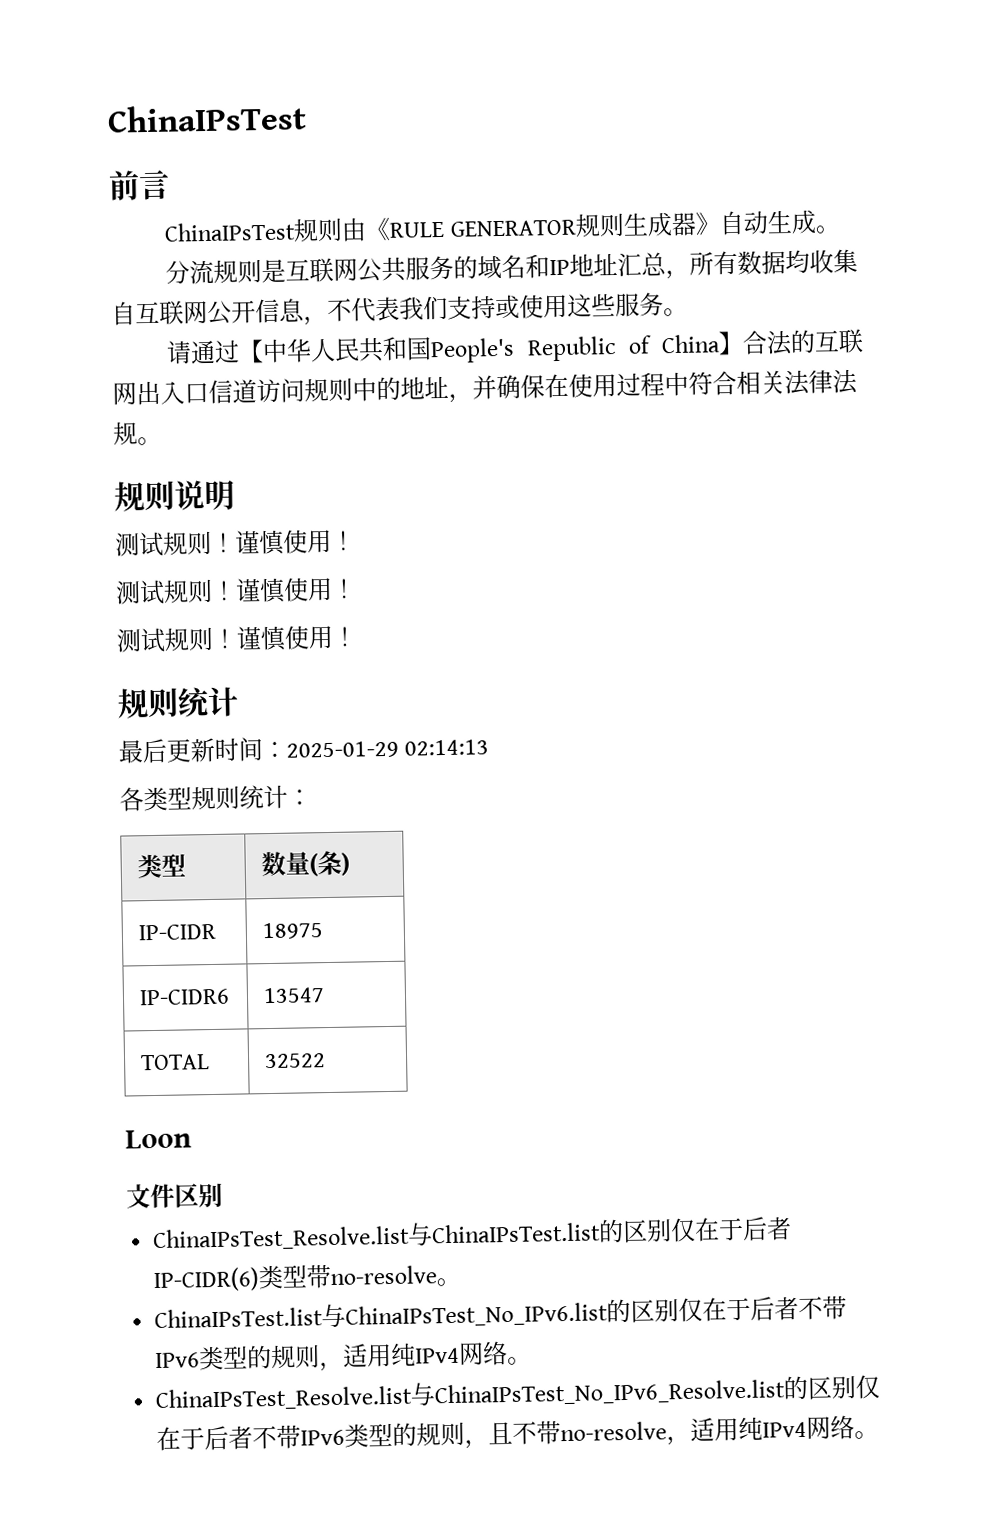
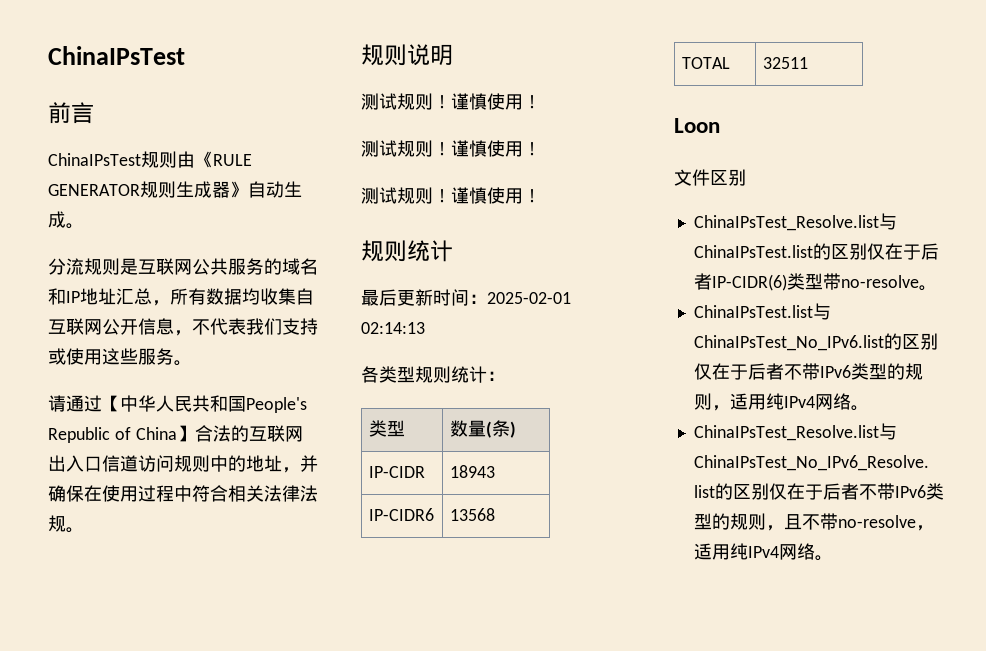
- 最后更新时间：2025-01-29 02:14:13
+ 最后更新时间：2025-02-01 02:14:13
- IP-CIDR | 18975
+ IP-CIDR | 18943
- IP-CIDR6 | 13547
+ IP-CIDR6 | 13568
- TOTAL | 32522
+ TOTAL | 32511

